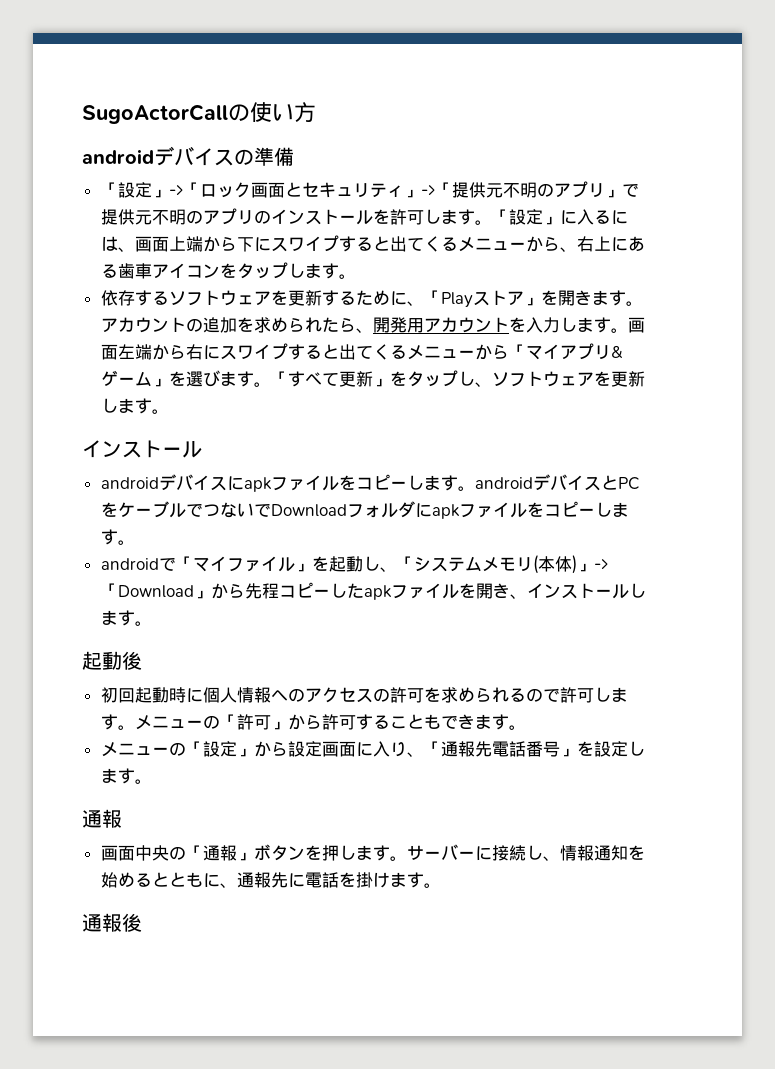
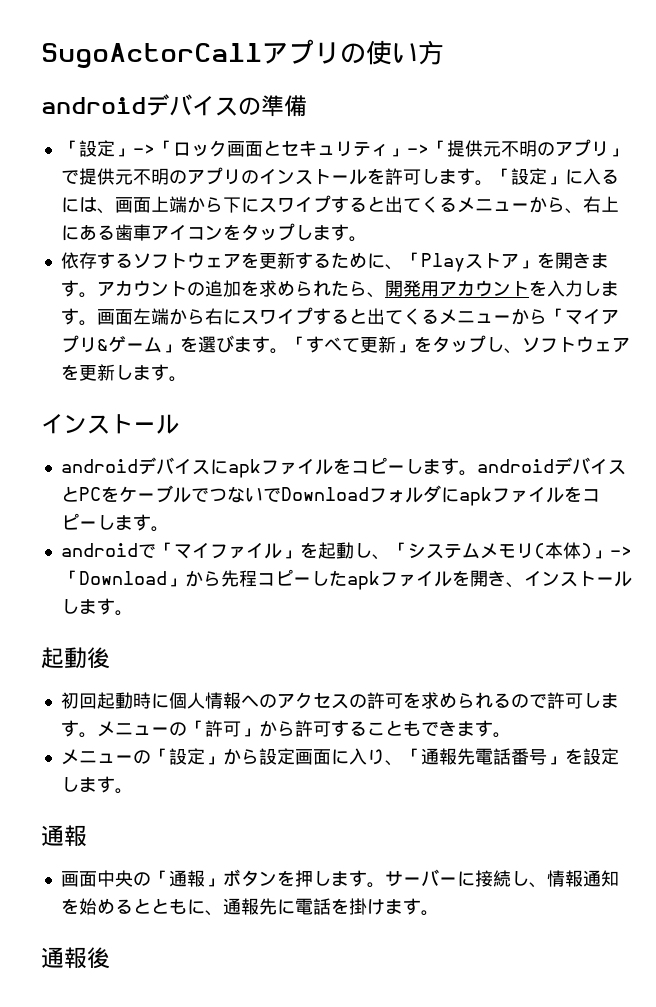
- SugoActorCallの使い方
+ SugoActorCallアプリの使い方

